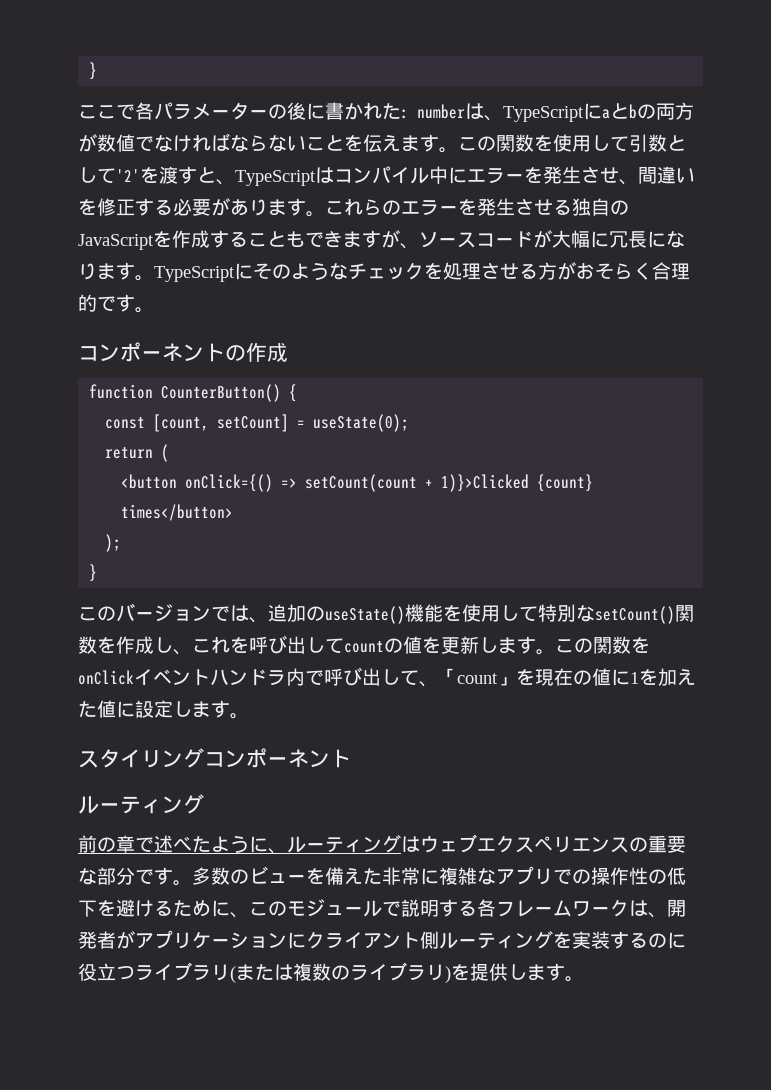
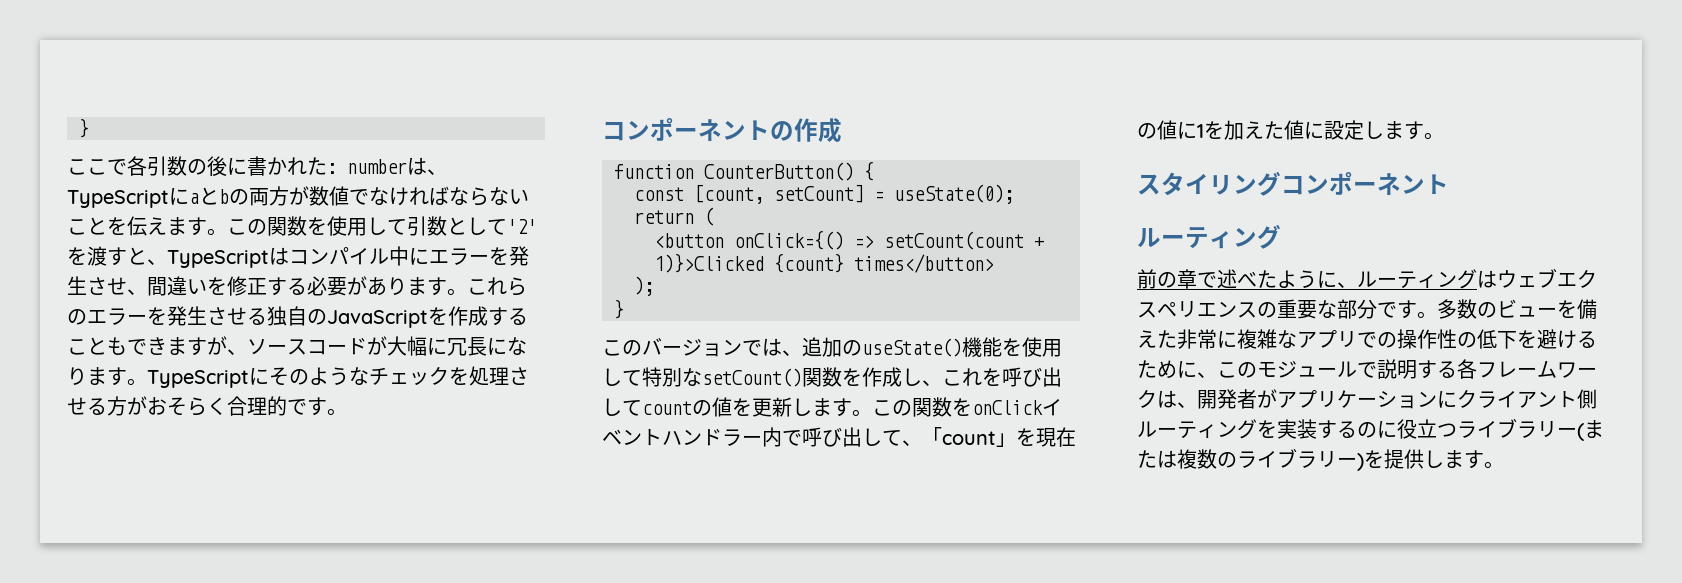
- ここで各パラメーターの後に書かれた: numberは、TypeScriptにaとbの両方が数値でなければならないことを伝えます。
+ ここで各引数の後に書かれた: numberは、TypeScriptにaとbの両方が数値でなければならないことを伝えます。
- この関数をonClickイベントハンドラ内で呼び出して、「count」を現在の値に1を加えた値に設定します。
+ この関数をonClickイベントハンドラー内で呼び出して、「count」を現在の値に1を加えた値に設定します。
- 多数のビューを備えた非常に複雑なアプリでの操作性の低下を避けるために、このモジュールで説明する各フレームワークは、開発者がアプリケーションにクライアント側ルーティングを実装するのに役立つライブラリ(または複数のライブラリ)を提供します。
+ 多数のビューを備えた非常に複雑なアプリでの操作性の低下を避けるために、このモジュールで説明する各フレームワークは、開発者がアプリケーションにクライアント側ルーティングを実装するのに役立つライブラリー(または複数のライブラリー)を提供します。

